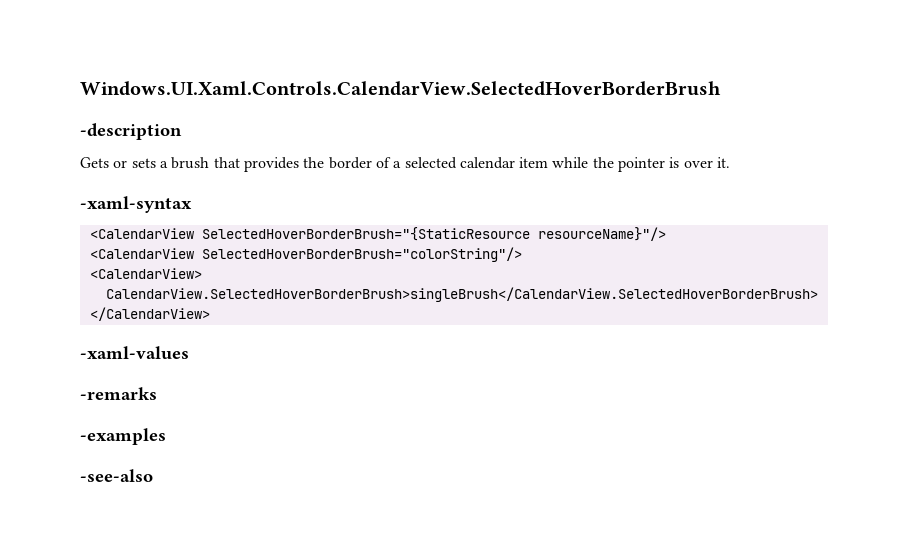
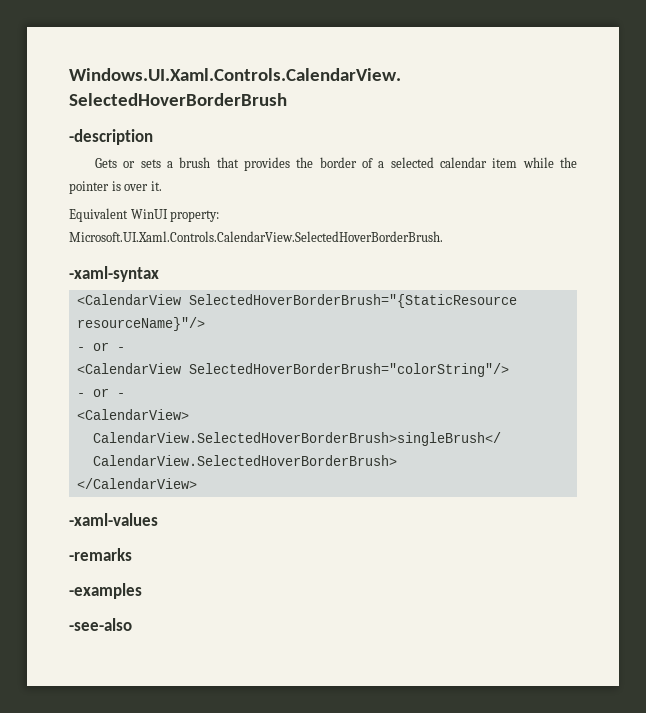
+ Equivalent WinUI property: Microsoft.UI.Xaml.Controls.CalendarView.SelectedHoverBorderBrush.
  <CalendarView SelectedHoverBorderBrush="{StaticResource resourceName}"/>
+ - or -
  <CalendarView SelectedHoverBorderBrush="colorString"/>
+ - or -

